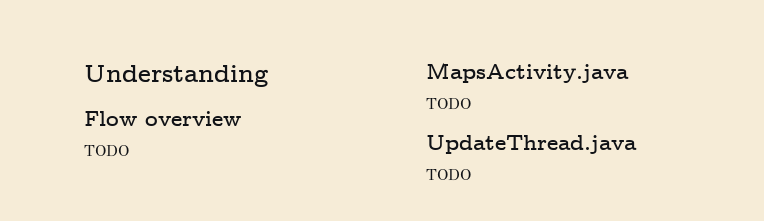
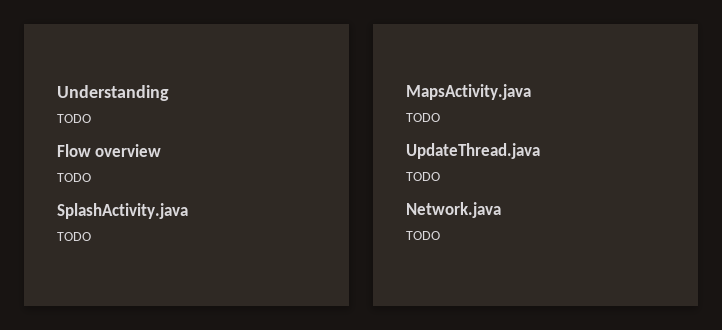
  Understanding
+ TODO
+ SplashActivity.java
+ TODO
+ Network.java
+ TODO

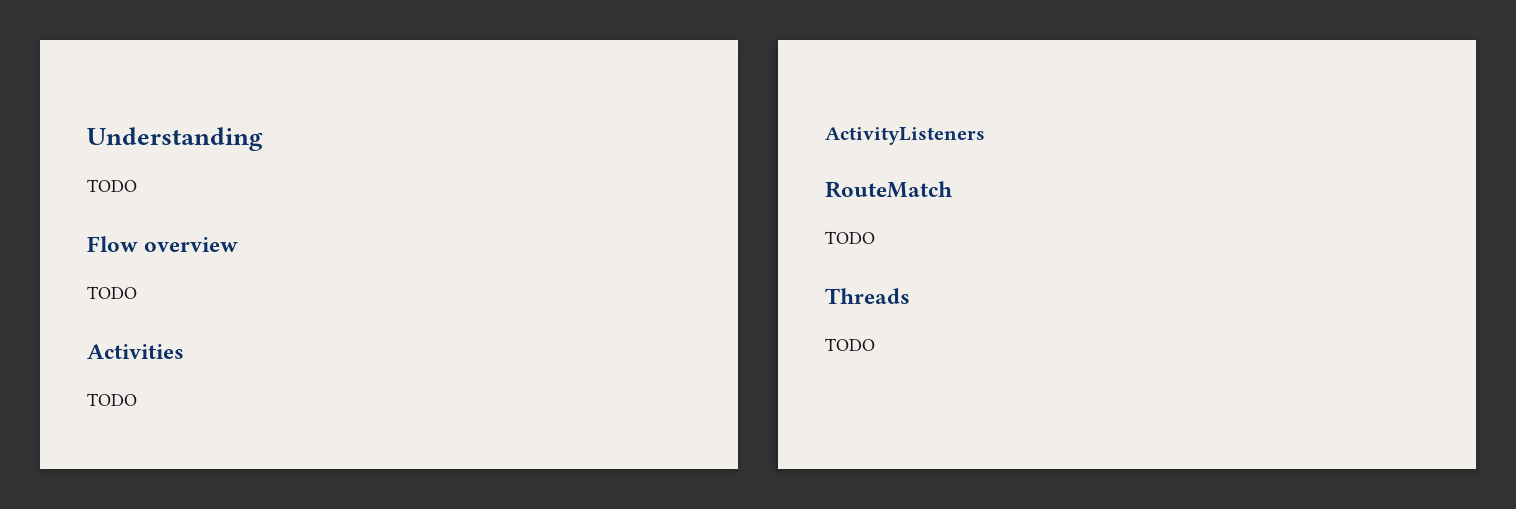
- SplashActivity.java
+ Activities
  TODO
- MapsActivity.java
+ ActivityListeners
+ RouteMatch
  TODO
- UpdateThread.java
- TODO
- Network.java
+ Threads

